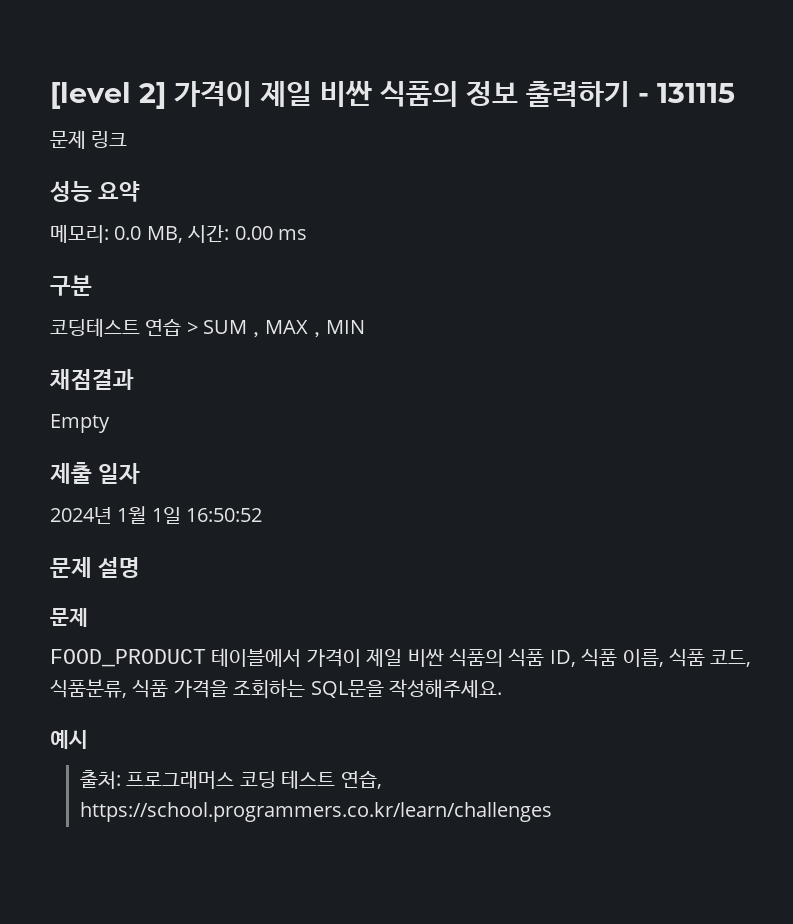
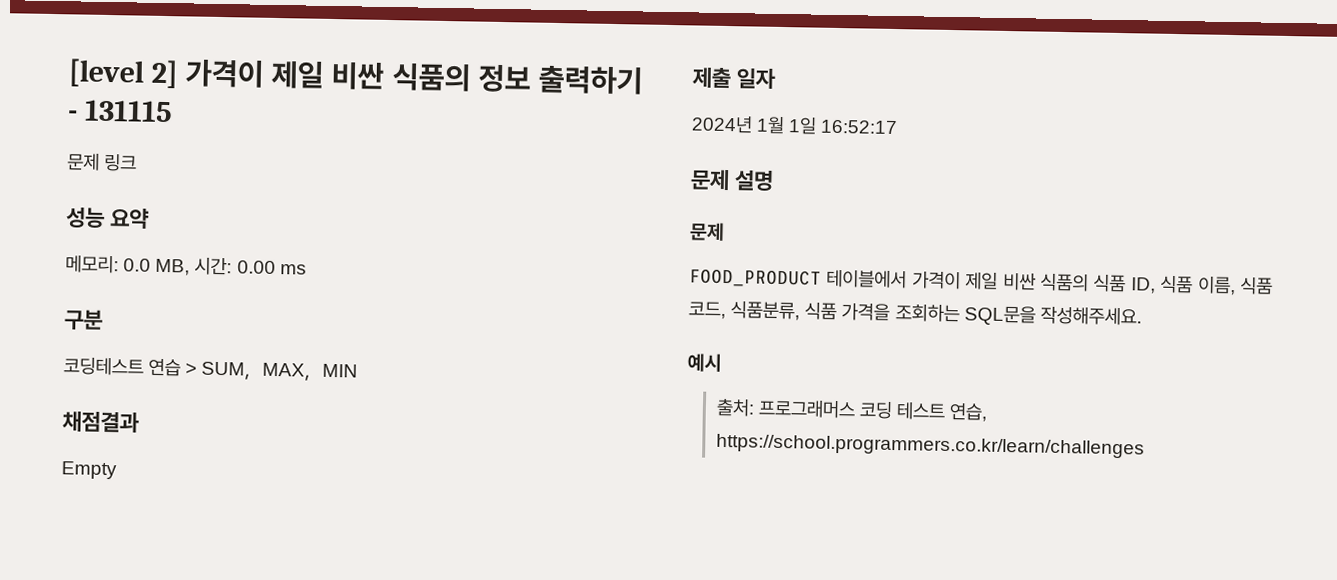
- 2024년 1월 1일 16:50:52
+ 2024년 1월 1일 16:52:17

